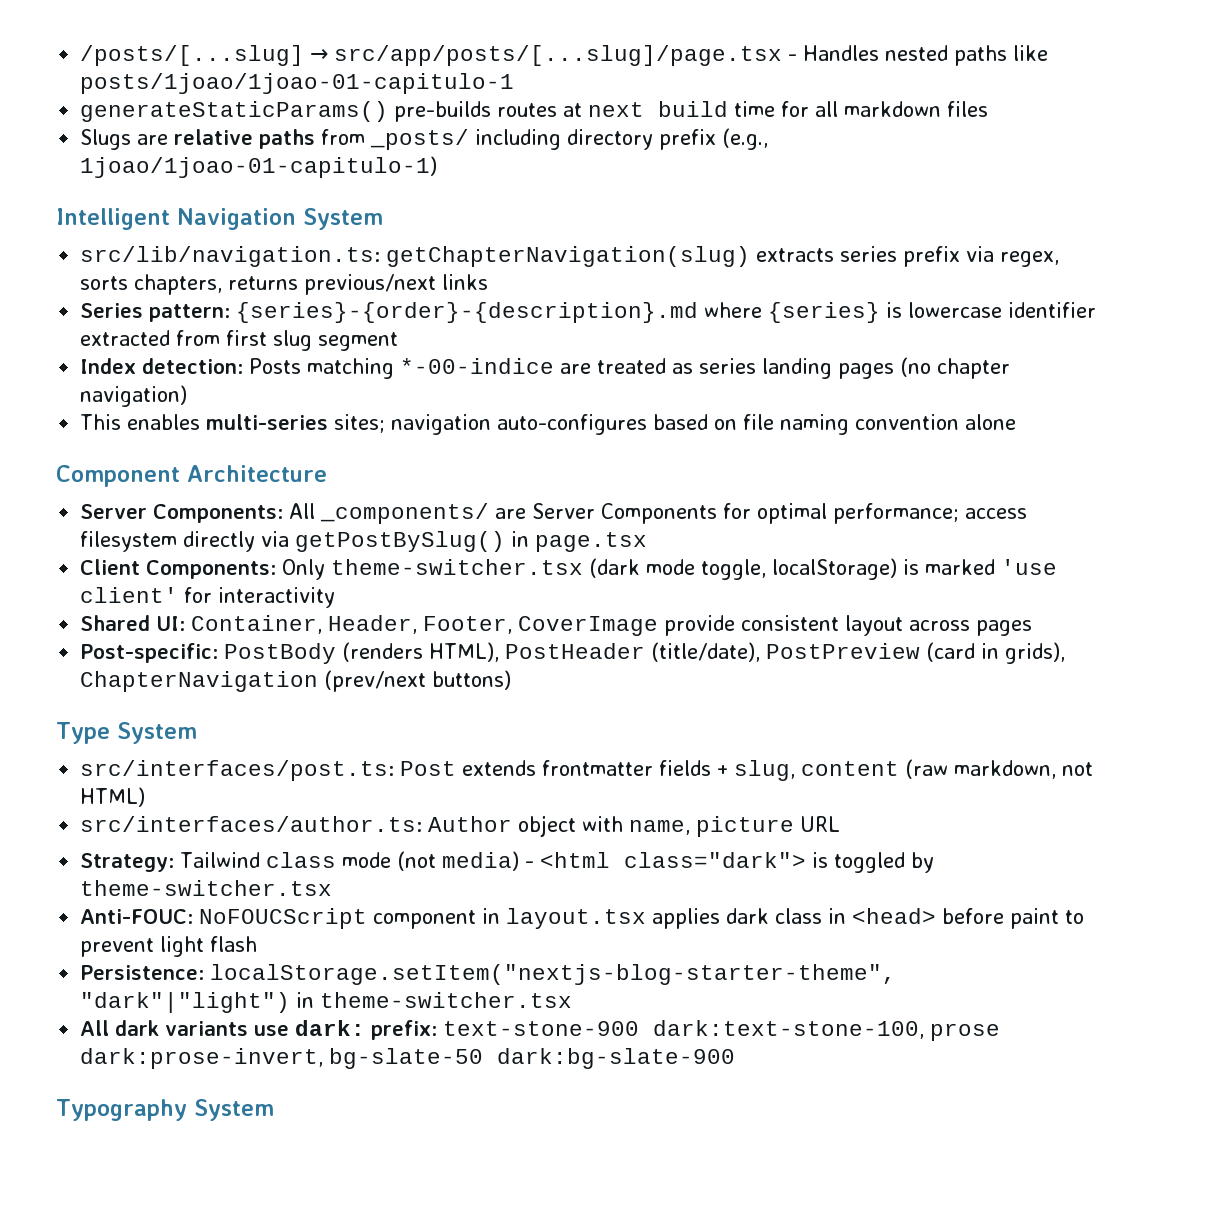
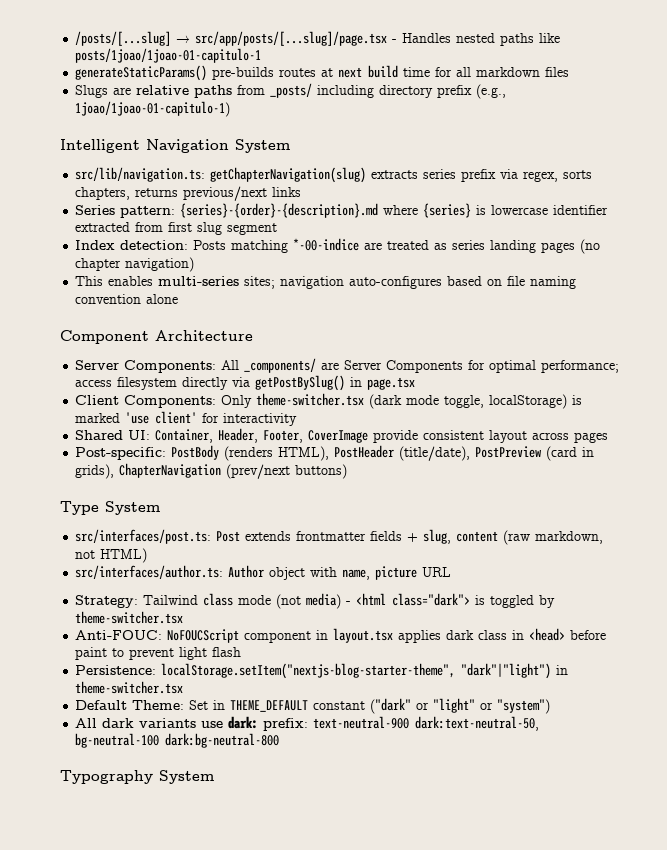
+ Default Theme: Set in THEME_DEFAULT constant ("dark" or "light" or "system")
- All dark variants use dark: prefix: text-stone-900 dark:text-stone-100, prose dark:prose-invert, bg-slate-50 dark:bg-slate-900
+ All dark variants use dark: prefix: text-neutral-900 dark:text-neutral-50, bg-neutral-100 dark:bg-neutral-800

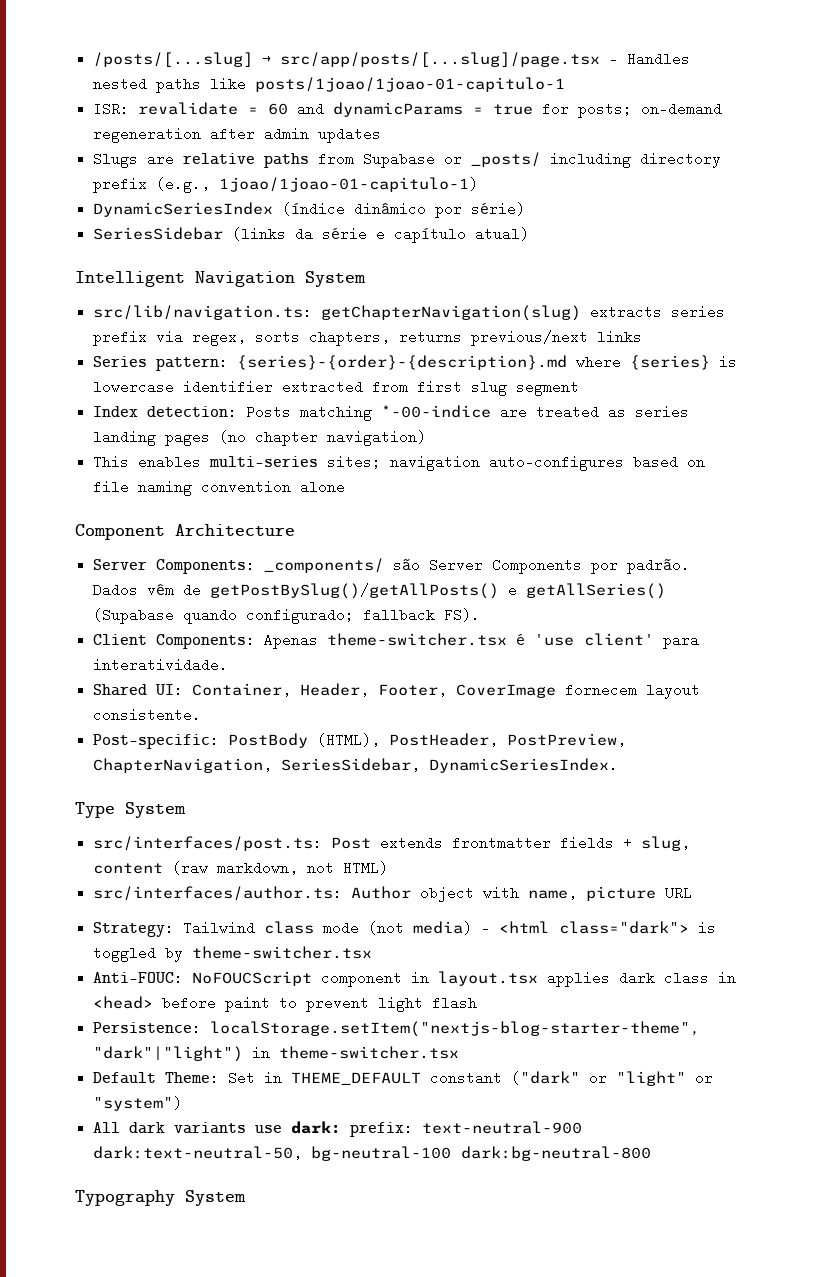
- generateStaticParams() pre-builds routes at next build time for all markdown files
+ ISR: revalidate = 60 and dynamicParams = true for posts; on-demand regeneration after admin updates
- Slugs are relative paths from _posts/ including directory prefix (e.g., 1joao/1joao-01-capitulo-1)
+ Slugs are relative paths from Supabase or _posts/ including directory prefix (e.g., 1joao/1joao-01-capitulo-1)
+ DynamicSeriesIndex (índice dinâmico por série)
+ SeriesSidebar (links da série e capítulo atual)
- Server Components: All _components/ are Server Components for optimal performance; access filesystem directly via getPostBySlug() in page.tsx
- Client Components: Only theme-switcher.tsx (dark mode toggle, localStorage) is marked 'use client' for interactivity
+ Server Components: _components/ são Server Components por padrão. Dados vêm de getPostBySlug()/getAllPosts() e getAllSeries() (Supabase quando configurado; fallback FS).
+ Client Components: Apenas theme-switcher.tsx é 'use client' para interatividade.
- Shared UI: Container, Header, Footer, CoverImage provide consistent layout across pages
- Post-specific: PostBody (renders HTML), PostHeader (title/date), PostPreview (card in grids), ChapterNavigation (prev/next buttons)
+ Shared UI: Container, Header, Footer, CoverImage fornecem layout consistente.
+ Post-specific: PostBody (HTML), PostHeader, PostPreview, ChapterNavigation, SeriesSidebar, DynamicSeriesIndex.

